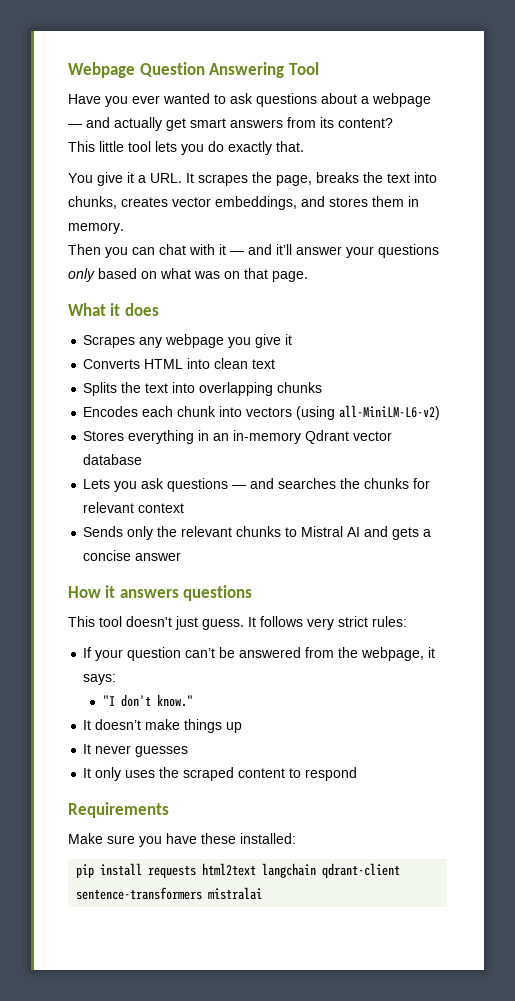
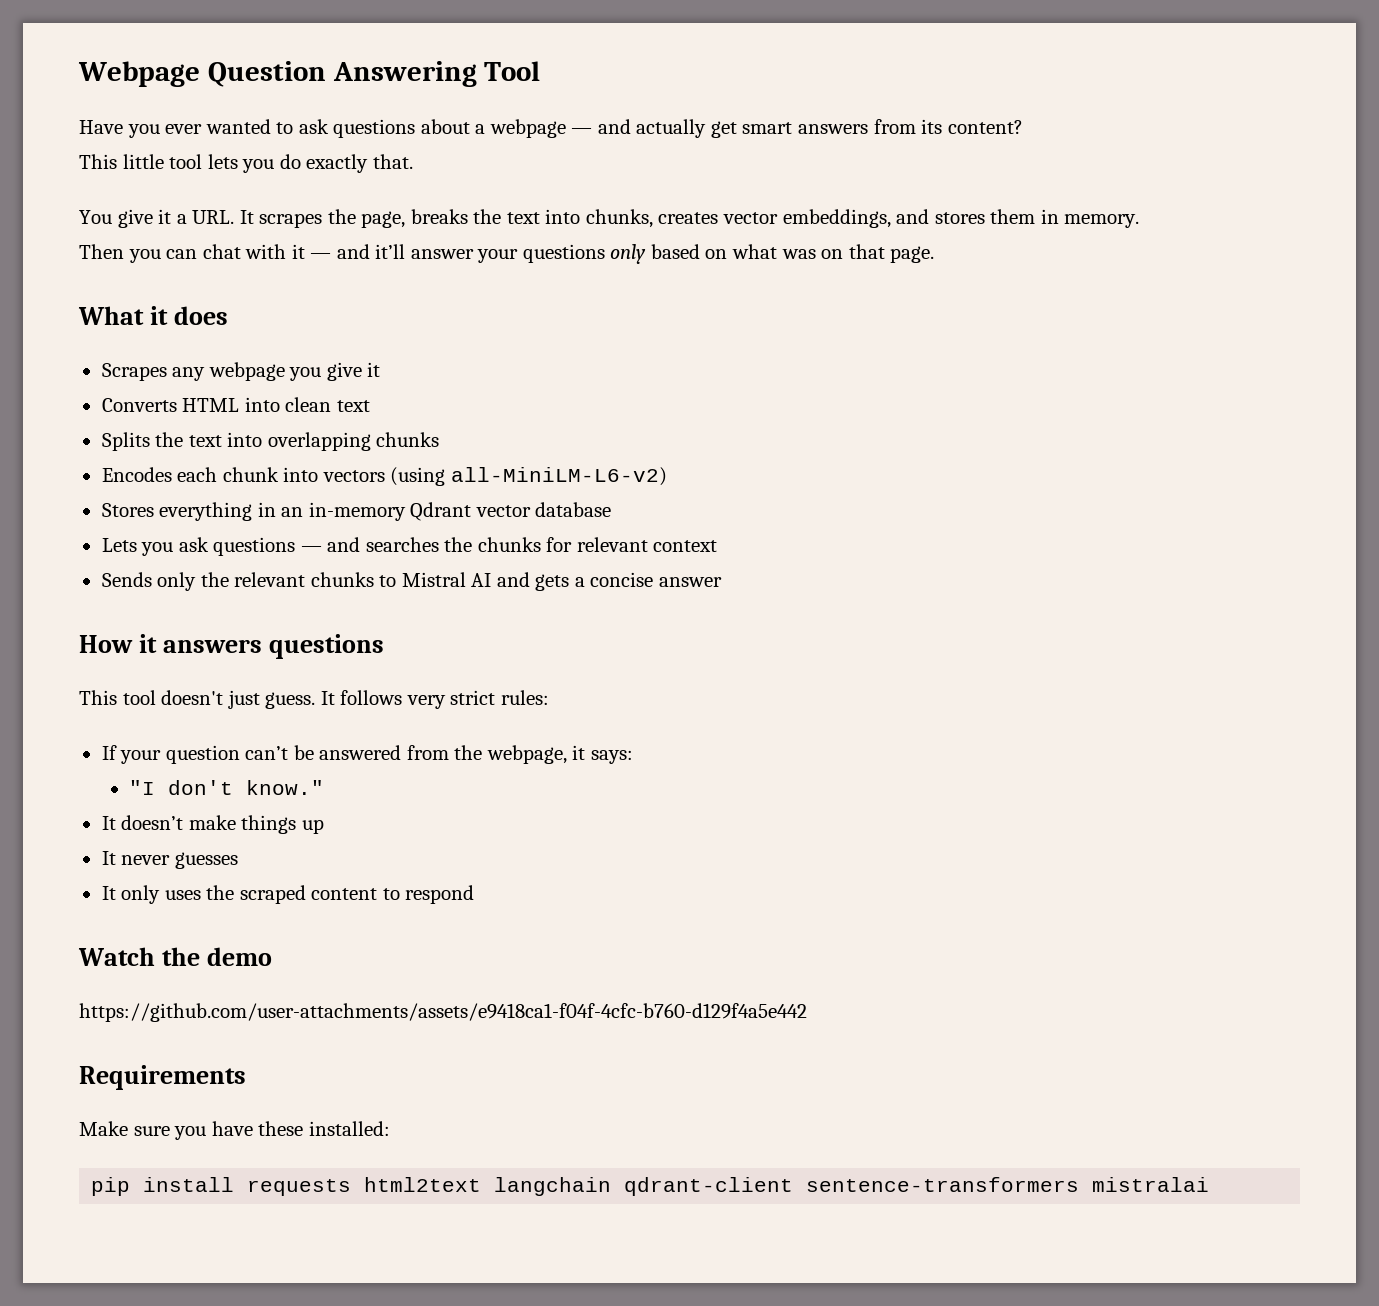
+ Watch the demo
+ https://github.com/user-attachments/assets/e9418ca1-f04f-4cfc-b760-d129f4a5e442

